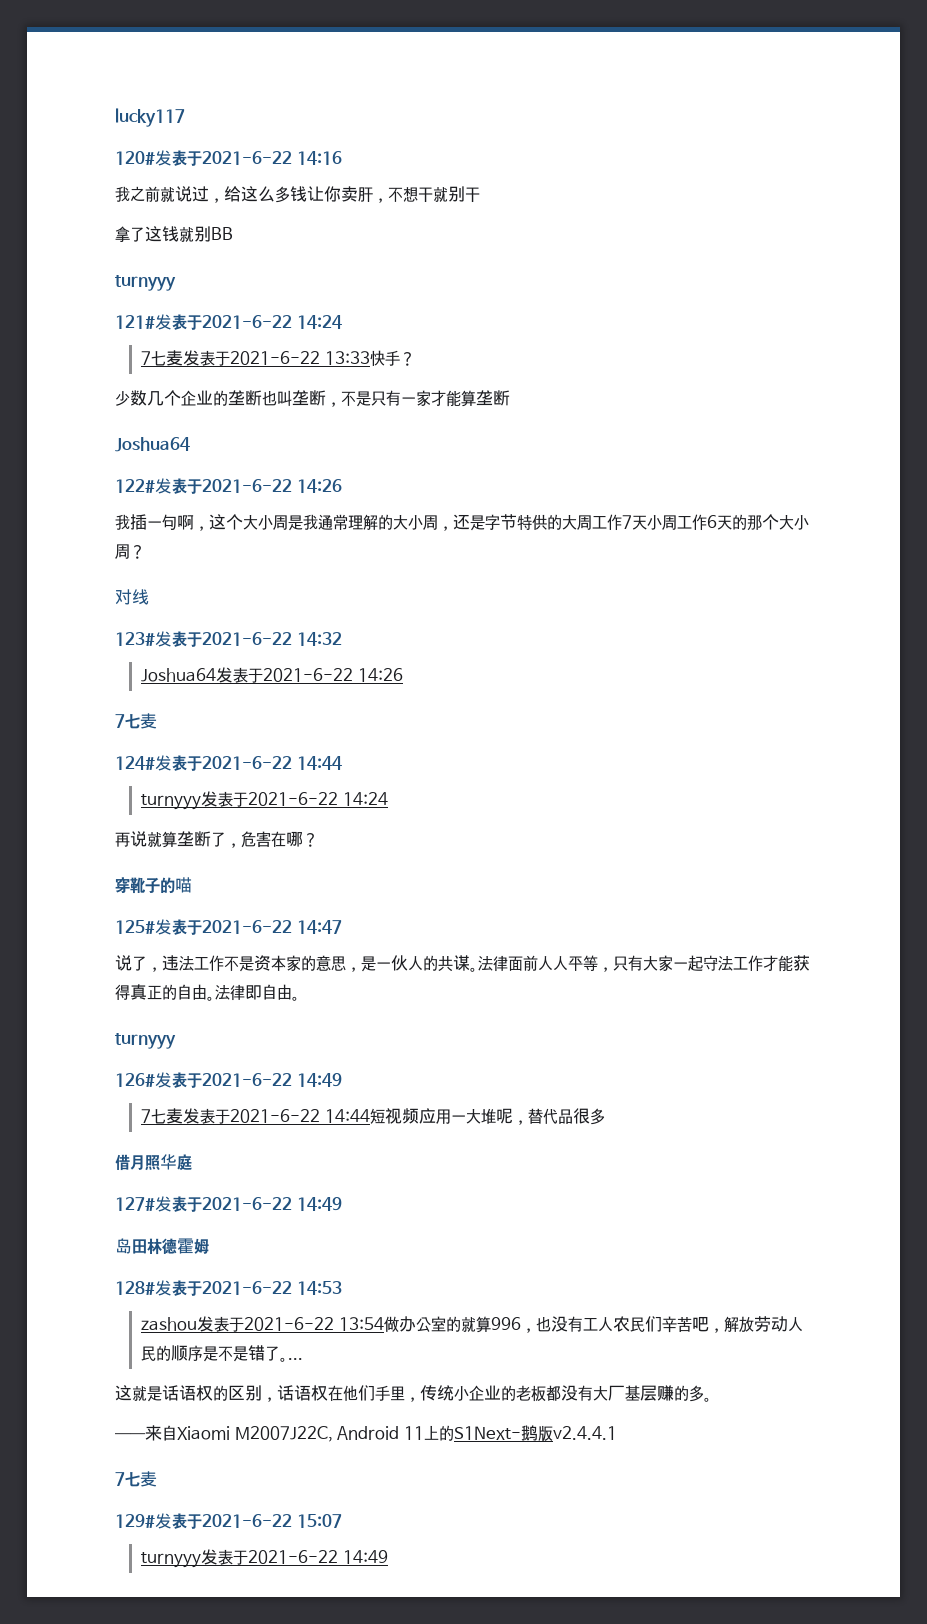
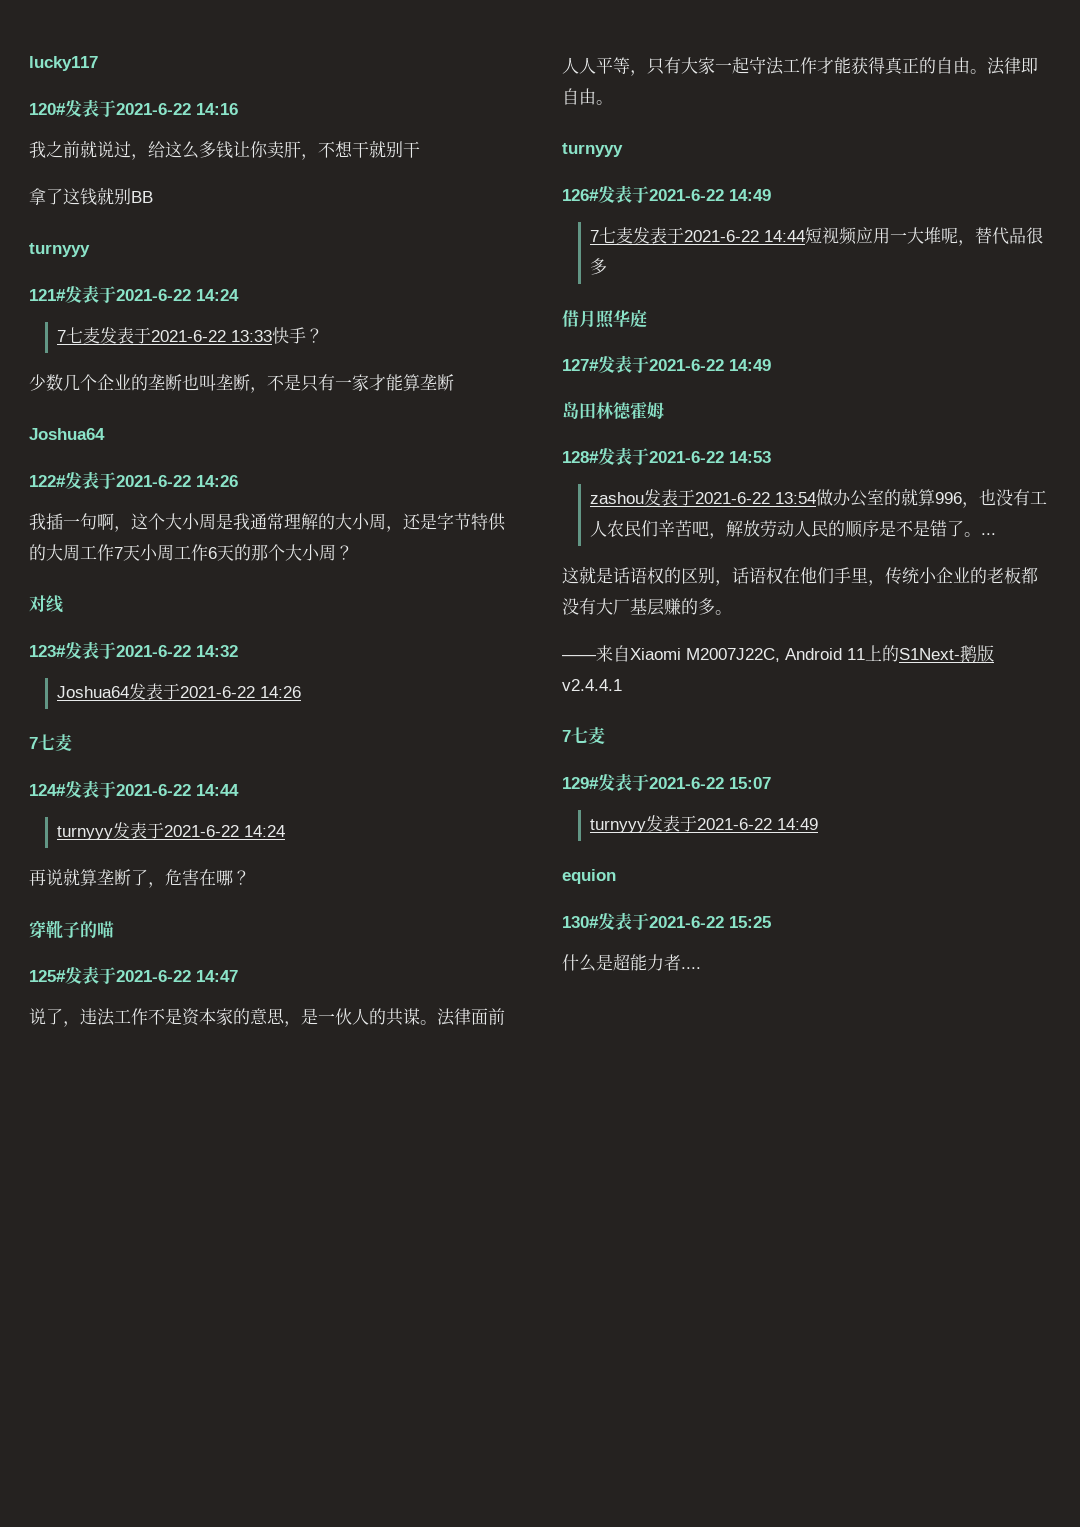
+ equion
+ 130#发表于2021-6-22 15:25
+ 什么是超能力者....

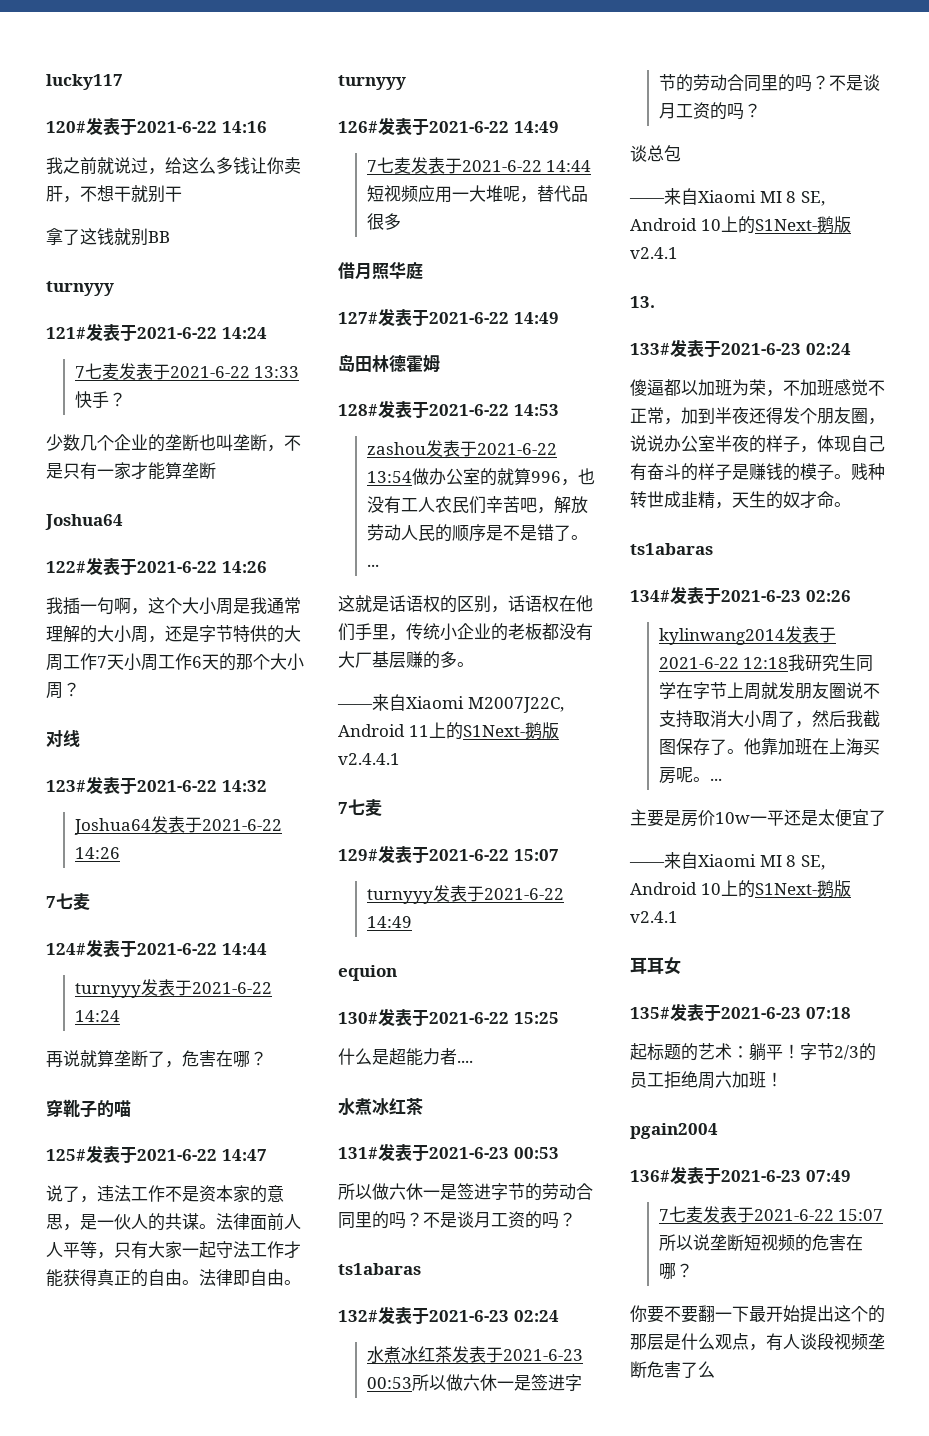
  什么是超能力者....
+ 水煮冰红茶
+ 131#发表于2021-6-23 00:53
+ 所以做六休一是签进字节的劳动合同里的吗？不是谈月工资的吗？
+ ts1abaras
+ 132#发表于2021-6-23 02:24
+ 水煮冰红茶发表于2021-6-23 00:53所以做六休一是签进字节的劳动合同里的吗？不是谈月工资的吗？
+ 谈总包
+ ——来自Xiaomi MI 8 SE, Android 10上的S1Next-鹅版v2.4.1
+ 13.
+ 133#发表于2021-6-23 02:24
+ 傻逼都以加班为荣，不加班感觉不正常，加到半夜还得发个朋友圈，说说办公室半夜的样子，体现自己有奋斗的样子是赚钱的模子。贱种转世成韭精，天生的奴才命。
+ ts1abaras
+ 134#发表于2021-6-23 02:26
+ kylinwang2014发表于2021-6-22 12:18我研究生同学在字节上周就发朋友圈说不支持取消大小周了，然后我截图保存了。他靠加班在上海买房呢。...
+ 主要是房价10w一平还是太便宜了
+ ——来自Xiaomi MI 8 SE, Android 10上的S1Next-鹅版v2.4.1
+ 耳耳女
+ 135#发表于2021-6-23 07:18
+ 起标题的艺术：躺平！字节2/3的员工拒绝周六加班！
+ pgain2004
+ 136#发表于2021-6-23 07:49
+ 7七麦发表于2021-6-22 15:07所以说垄断短视频的危害在哪？
+ 你要不要翻一下最开始提出这个的那层是什么观点，有人谈段视频垄断危害了么

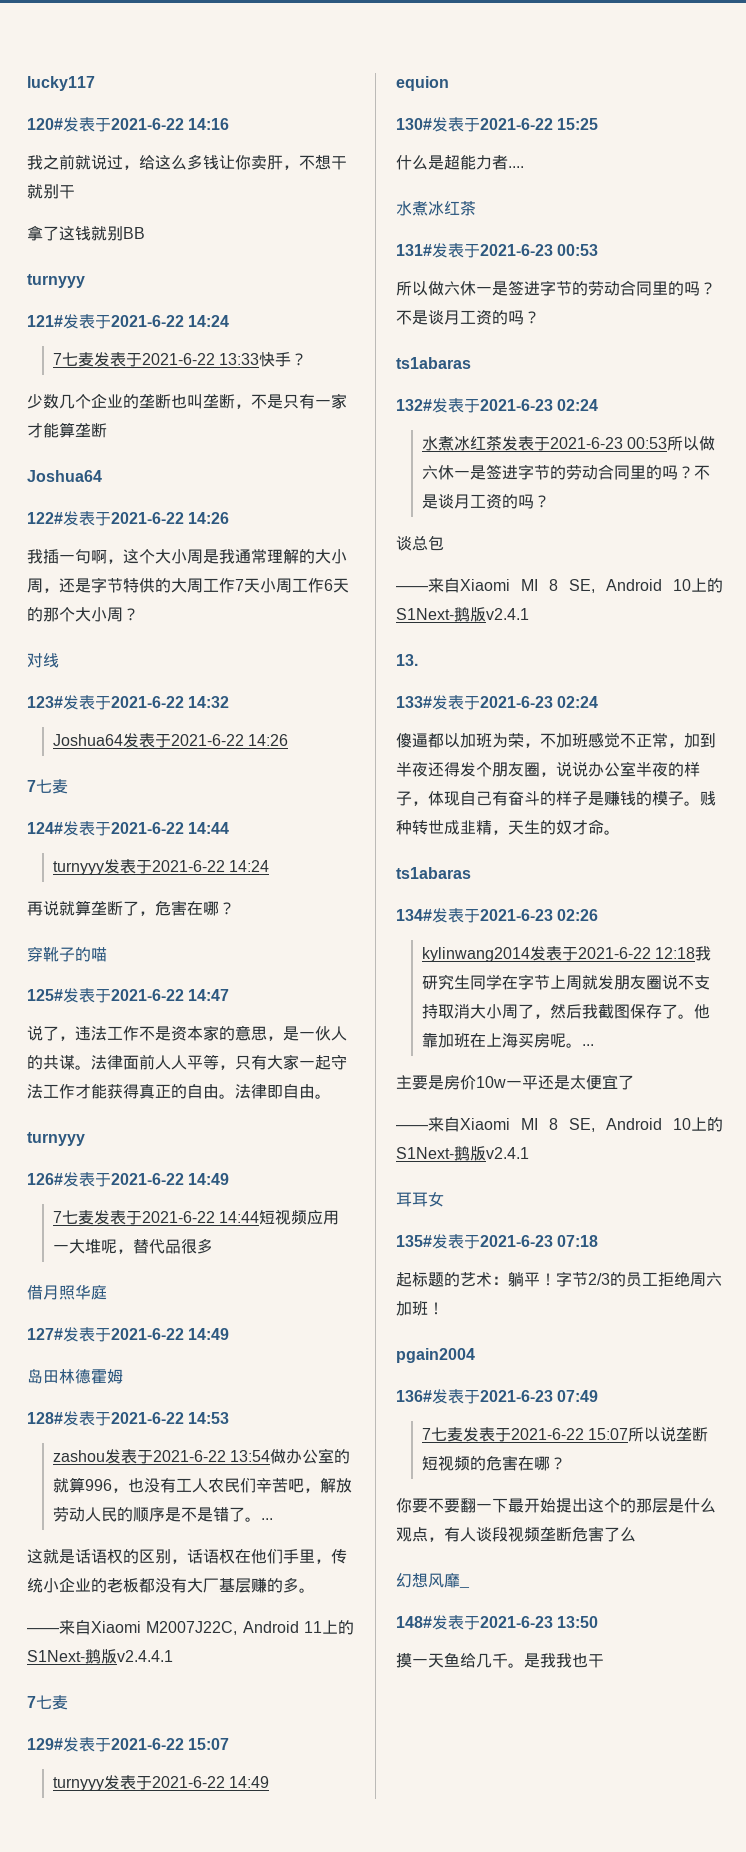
+ 幻想风靡_
+ 148#发表于2021-6-23 13:50
+ 摸一天鱼给几千。是我我也干

